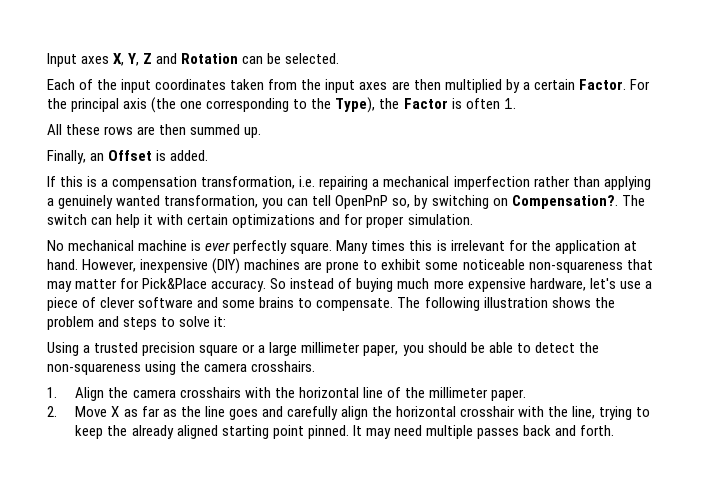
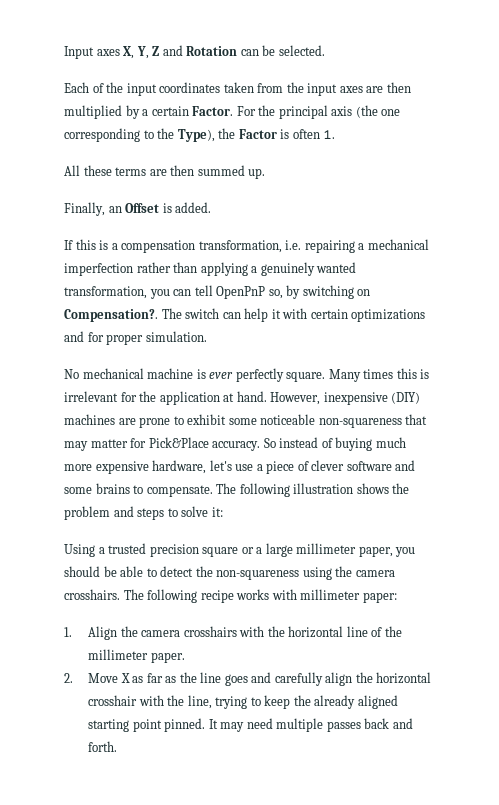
- All these rows are then summed up.
+ All these terms are then summed up.
+ The following recipe works with millimeter paper:

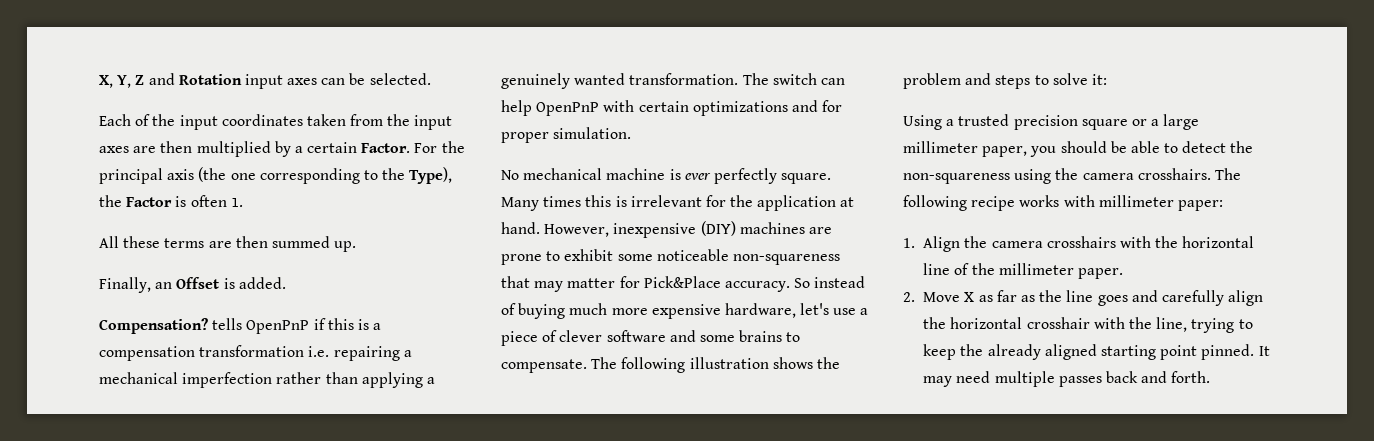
- Input axes X, Y, Z and Rotation can be selected.
+ X, Y, Z and Rotation input axes can be selected.
- If this is a compensation transformation, i.e. repairing a mechanical imperfection rather than applying a genuinely wanted transformation, you can tell OpenPnP so, by switching on Compensation?.
+ Compensation? tells OpenPnP if this is a compensation transformation i.e. repairing a mechanical imperfection rather than applying a genuinely wanted transformation.
- The switch can help it with certain optimizations and for proper simulation.
+ The switch can help OpenPnP with certain optimizations and for proper simulation.

